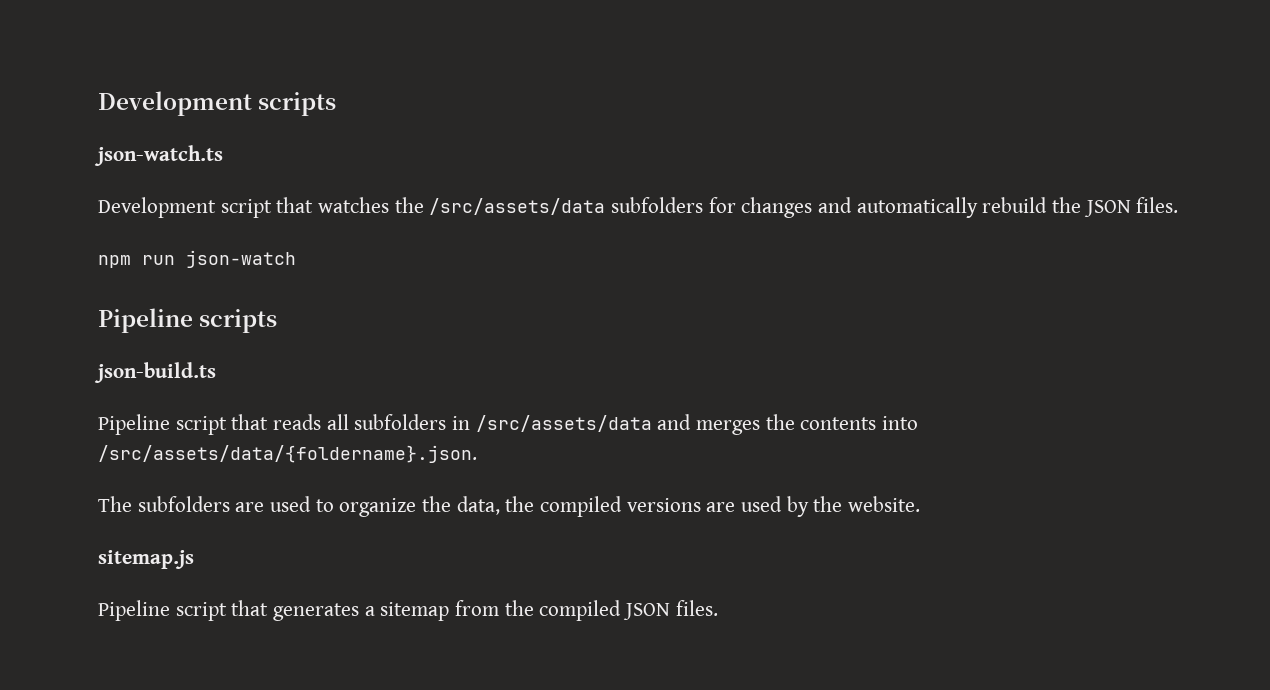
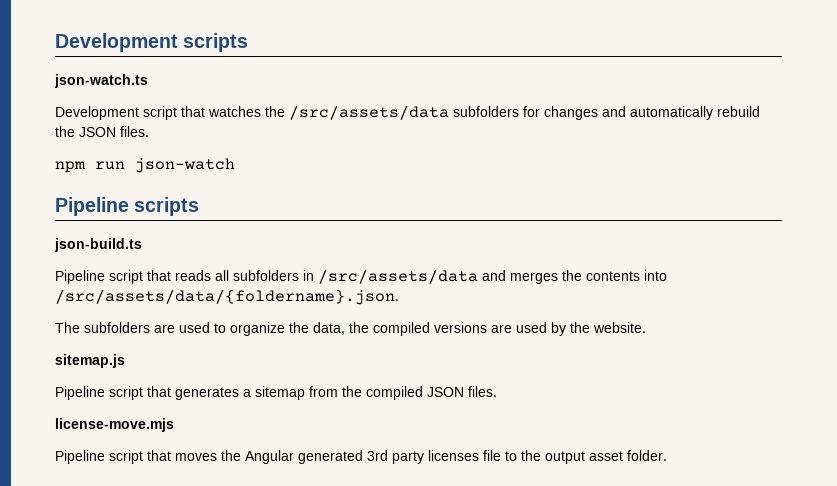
+ license-move.mjs
+ Pipeline script that moves the Angular generated 3rd party licenses file to the output asset folder.

